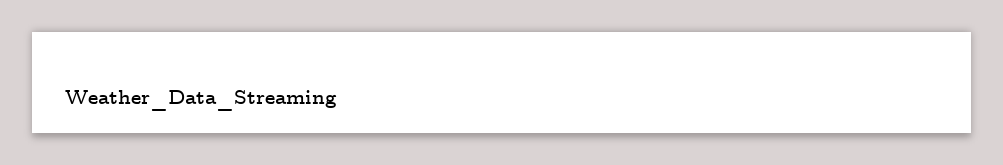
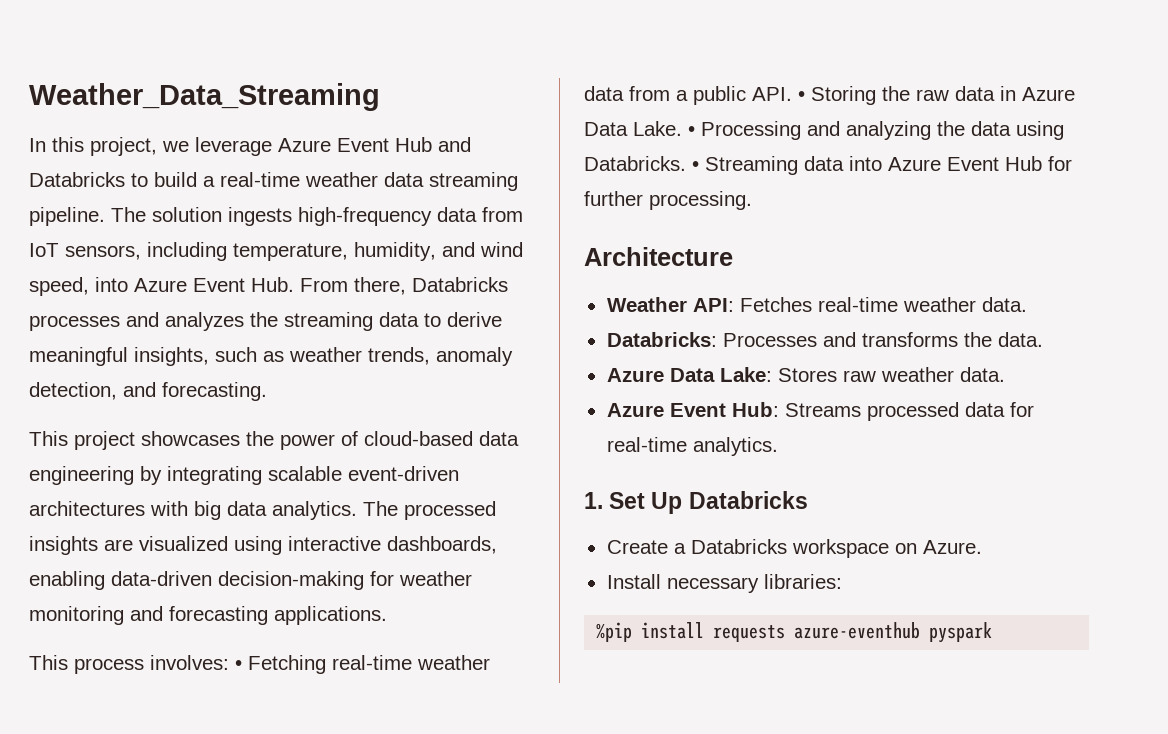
+ In this project, we leverage Azure Event Hub and Databricks to build a real-time weather data streaming pipeline. The solution ingests high-frequency data from IoT sensors, including temperature, humidity, and wind speed, into Azure Event Hub. From there, Databricks processes and analyzes the streaming data to derive meaningful insights, such as weather trends, anomaly detection, and forecasting.
+ This project showcases the power of cloud-based data engineering by integrating scalable event-driven architectures with big data analytics. The processed insights are visualized using interactive dashboards, enabling data-driven decision-making for weather monitoring and forecasting applications.
+ This process involves: • Fetching real-time weather data from a public API. • Storing the raw data in Azure Data Lake. • Processing and analyzing the data using Databricks. • Streaming data into Azure Event Hub for further processing.
+ Architecture
+ Weather API: Fetches real-time weather data.
+ Databricks: Processes and transforms the data.
+ Azure Data Lake: Stores raw weather data.
+ Azure Event Hub: Streams processed data for real-time analytics.
+ 1. Set Up Databricks
+ Create a Databricks workspace on Azure.
+ Install necessary libraries:
+ %pip install requests azure-eventhub pyspark

